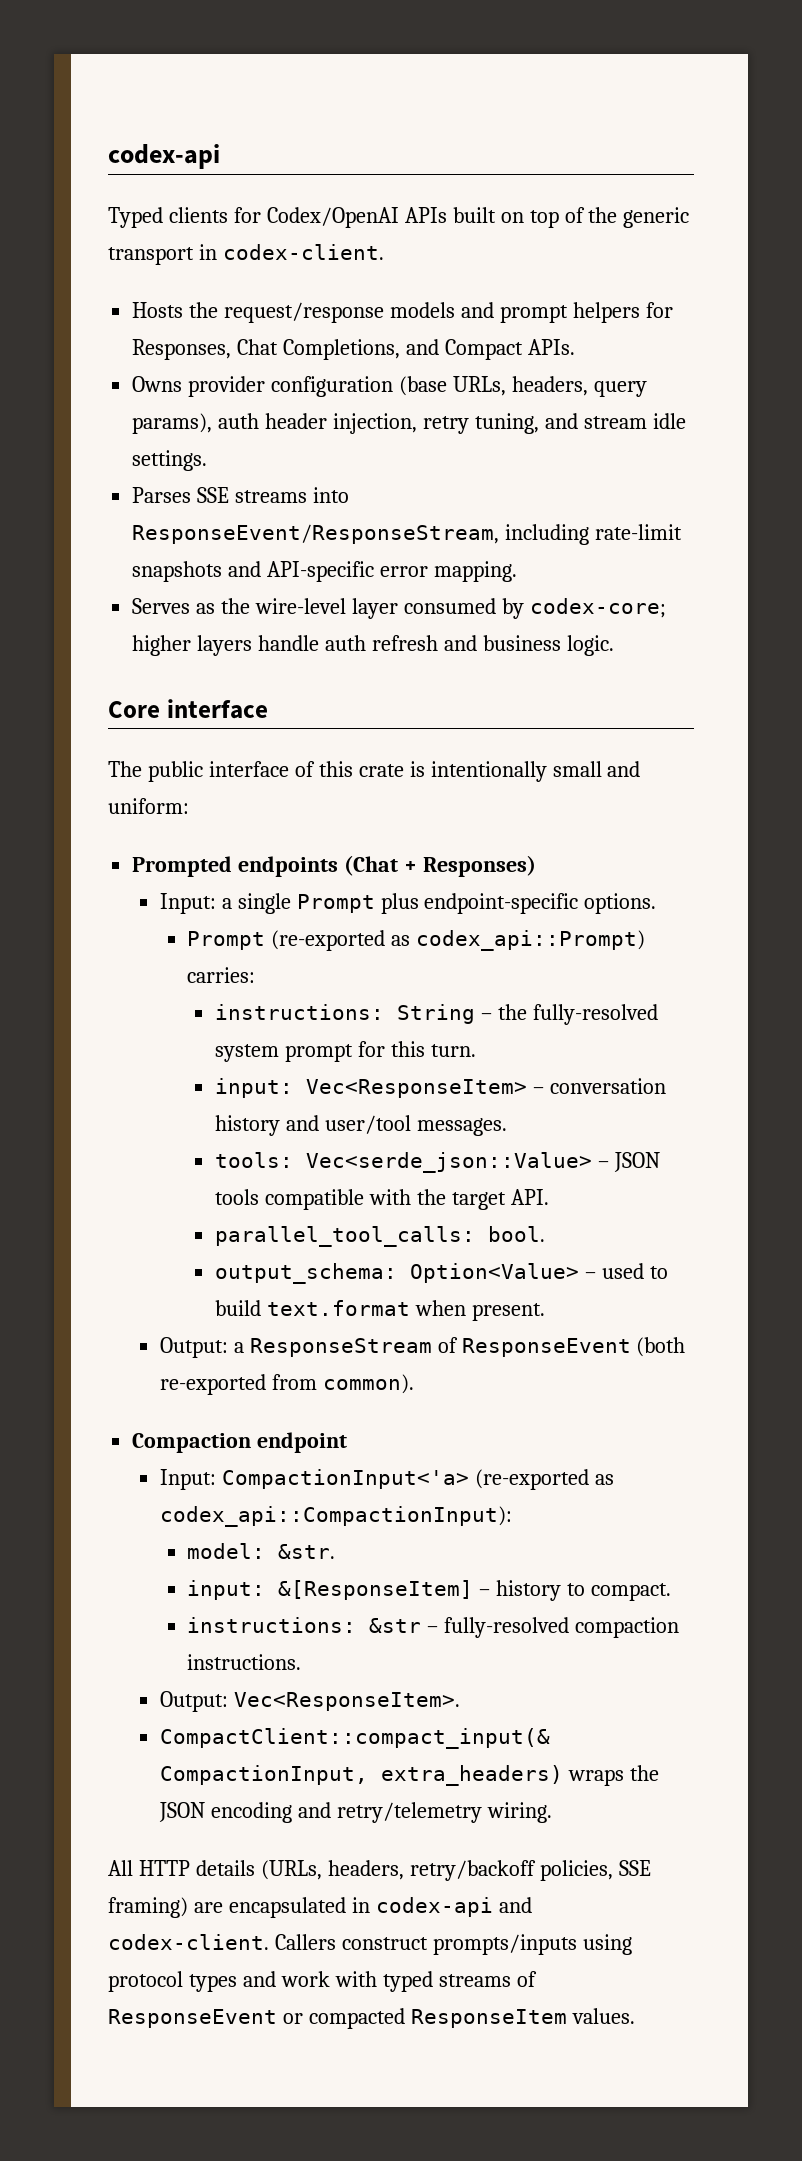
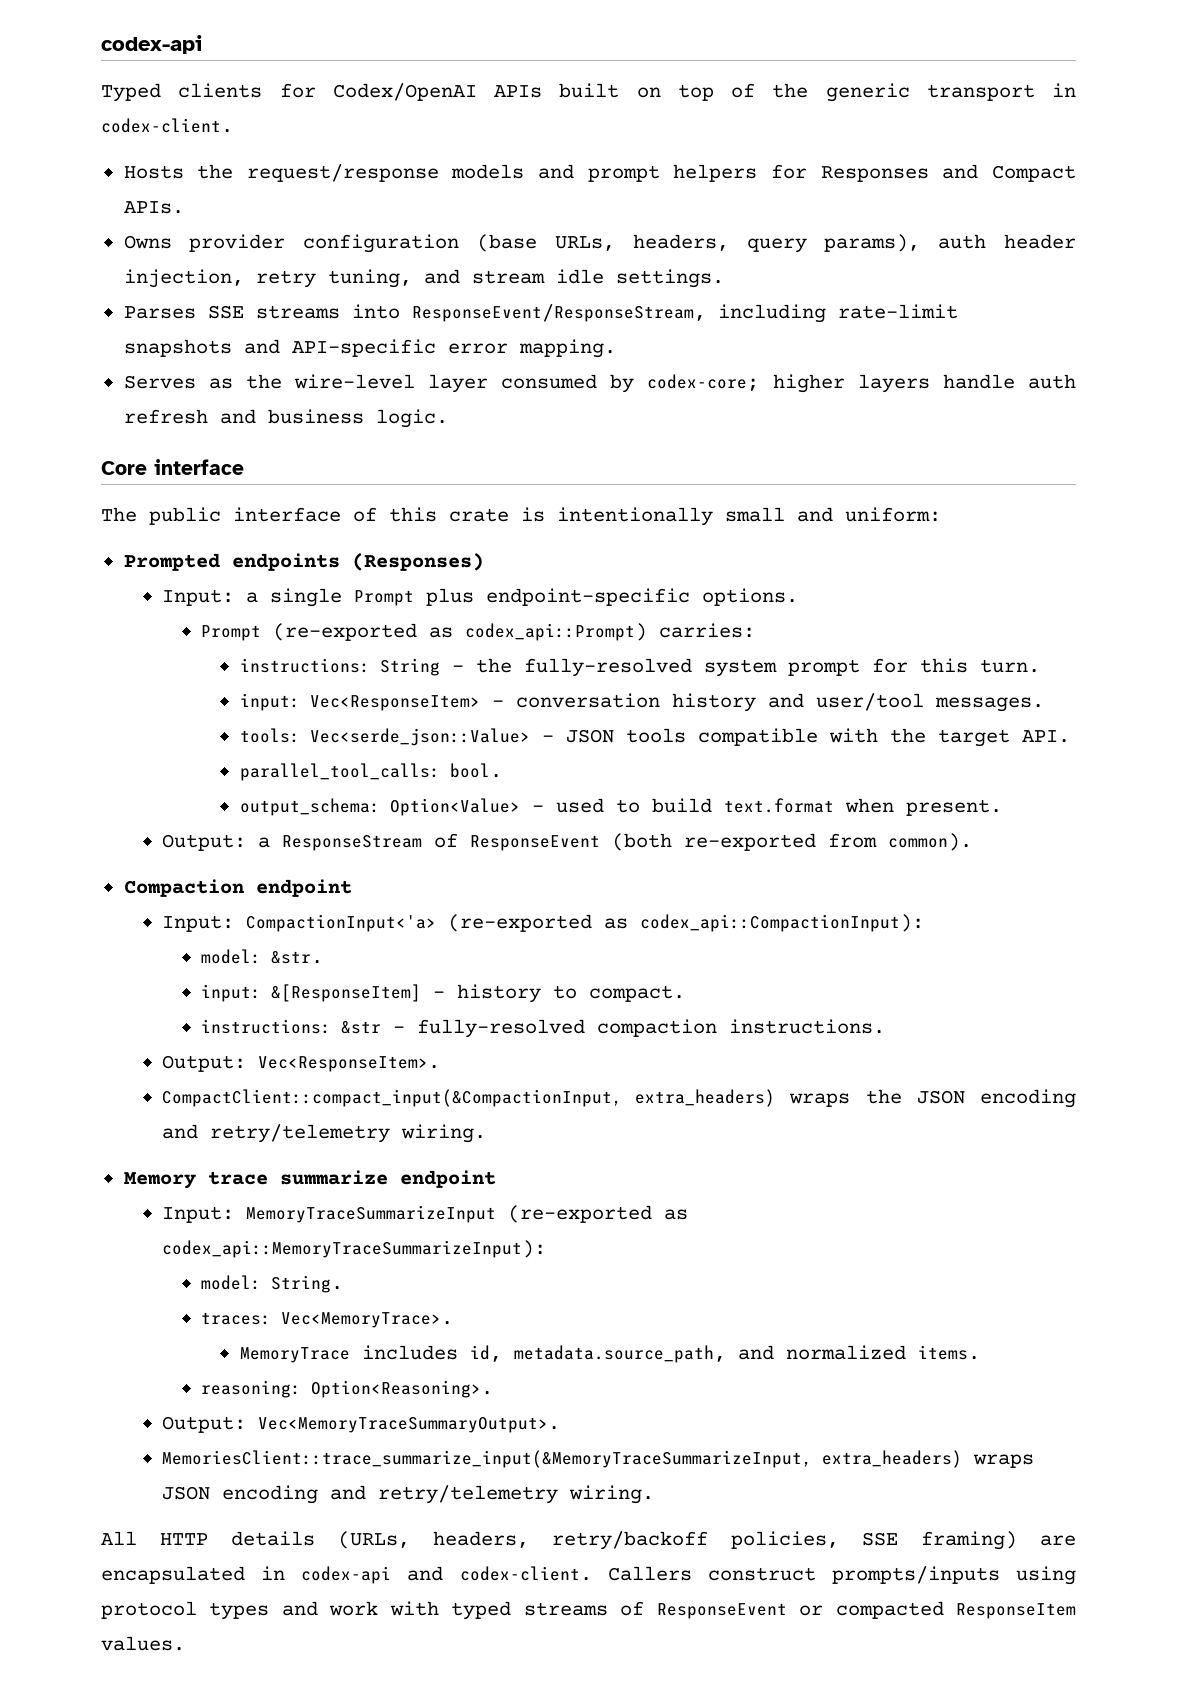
- Hosts the request/response models and prompt helpers for Responses, Chat Completions, and Compact APIs.
+ Hosts the request/response models and prompt helpers for Responses and Compact APIs.
- Prompted endpoints (Chat + Responses)
+ Prompted endpoints (Responses)
+ Memory trace summarize endpoint
+ Input: MemoryTraceSummarizeInput (re-exported as codex_api::MemoryTraceSummarizeInput):
+ model: String.
+ traces: Vec<MemoryTrace>.
+ MemoryTrace includes id, metadata.source_path, and normalized items.
+ reasoning: Option<Reasoning>.
+ Output: Vec<MemoryTraceSummaryOutput>.
+ MemoriesClient::trace_summarize_input(&MemoryTraceSummarizeInput, extra_headers) wraps JSON encoding and retry/telemetry wiring.

